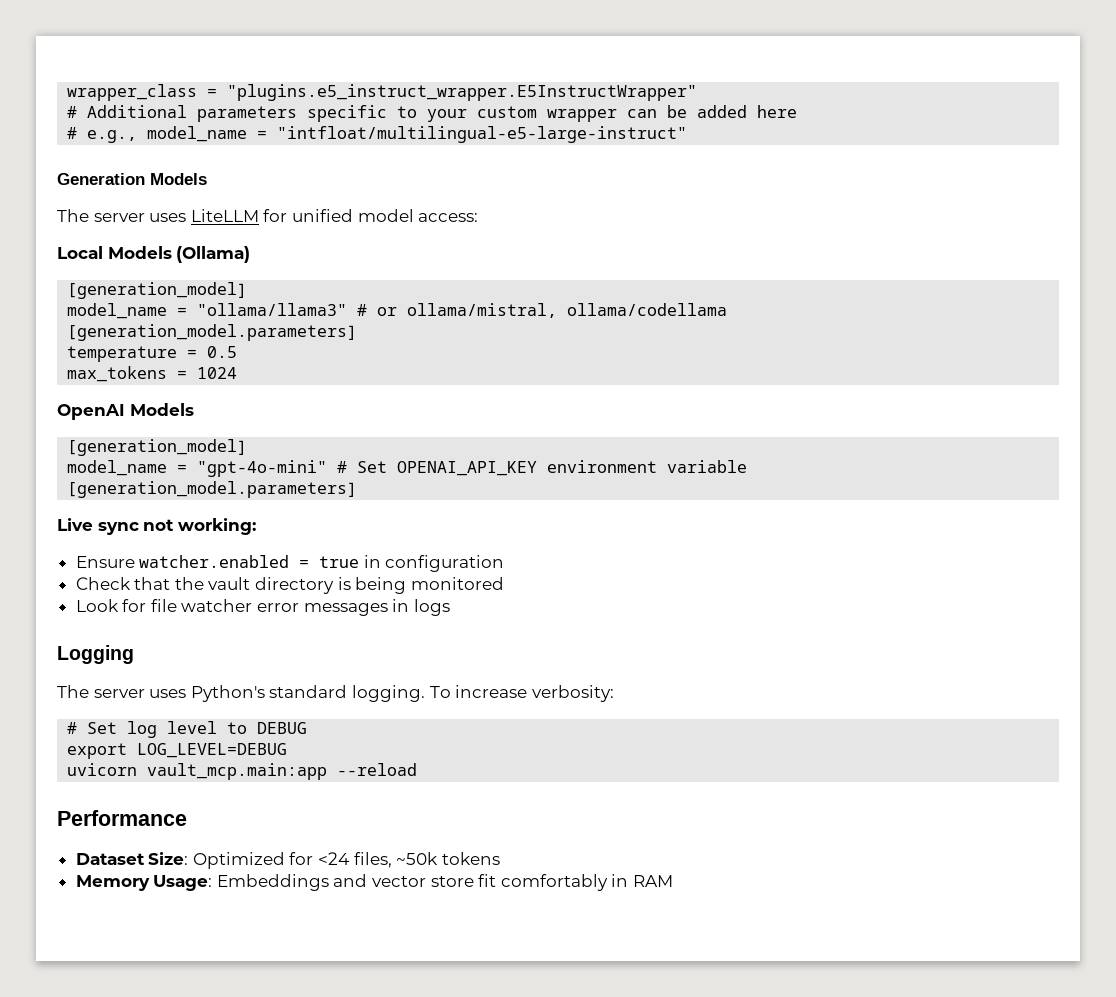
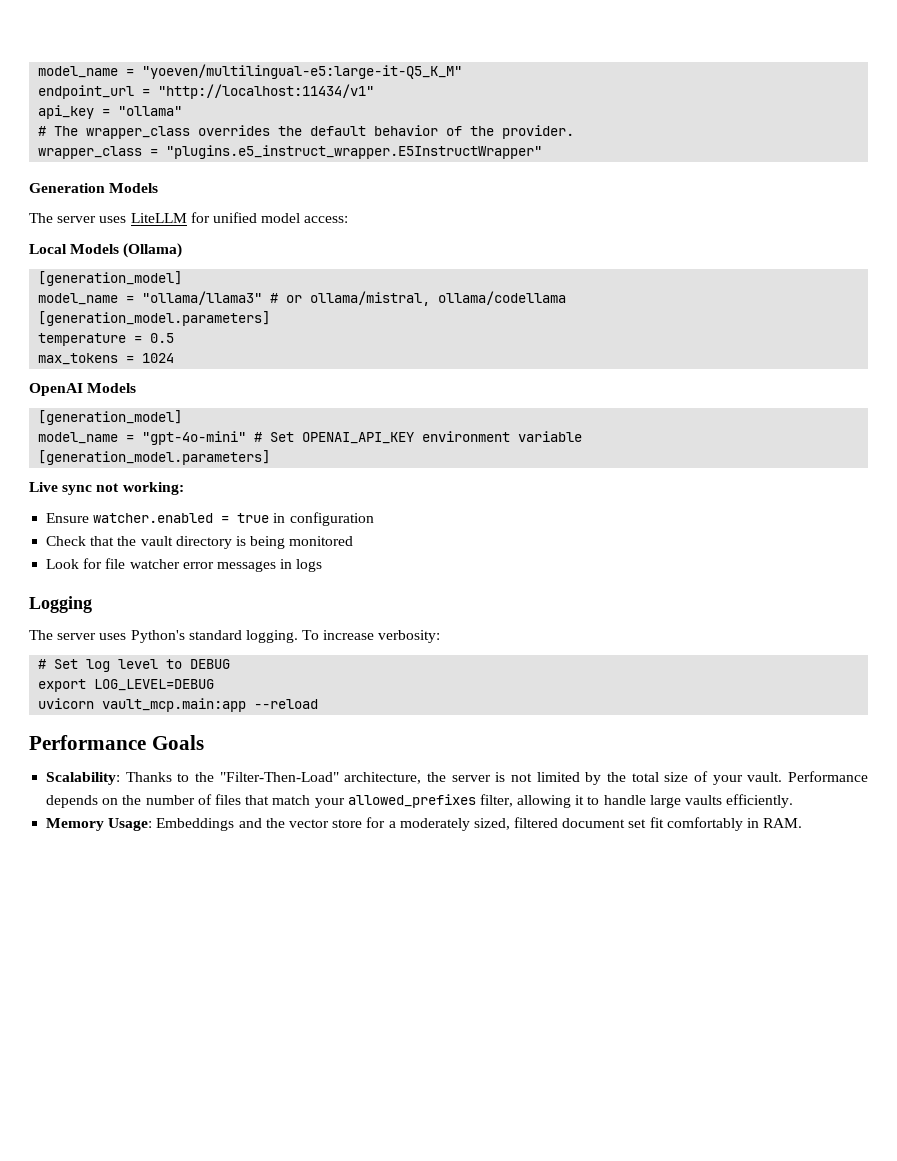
+ model_name = "yoeven/multilingual-e5:large-it-Q5_K_M"
+ endpoint_url = "http://localhost:11434/v1"
+ api_key = "ollama"
+ # The wrapper_class overrides the default behavior of the provider.
  wrapper_class = "plugins.e5_instruct_wrapper.E5InstructWrapper"
- # Additional parameters specific to your custom wrapper can be added here
- # e.g., model_name = "intfloat/multilingual-e5-large-instruct"
- Performance
- Dataset Size: Optimized for <24 files, ~50k tokens
+ Performance Goals
+ Scalability: Thanks to the "Filter-Then-Load" architecture, the server is not limited by the total size of your vault. Performance depends on the number of files that match your allowed_prefixes filter, allowing it to handle large vaults efficiently.
- Memory Usage: Embeddings and vector store fit comfortably in RAM
+ Memory Usage: Embeddings and the vector store for a moderately sized, filtered document set fit comfortably in RAM.

